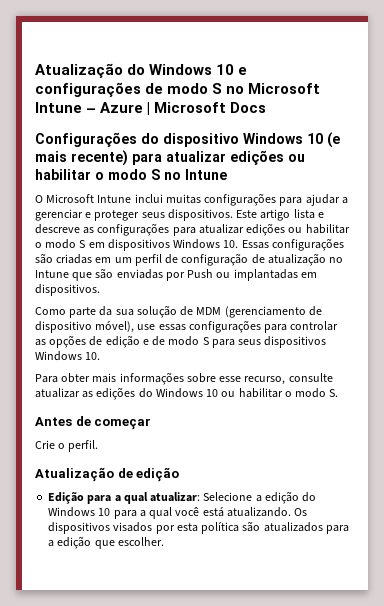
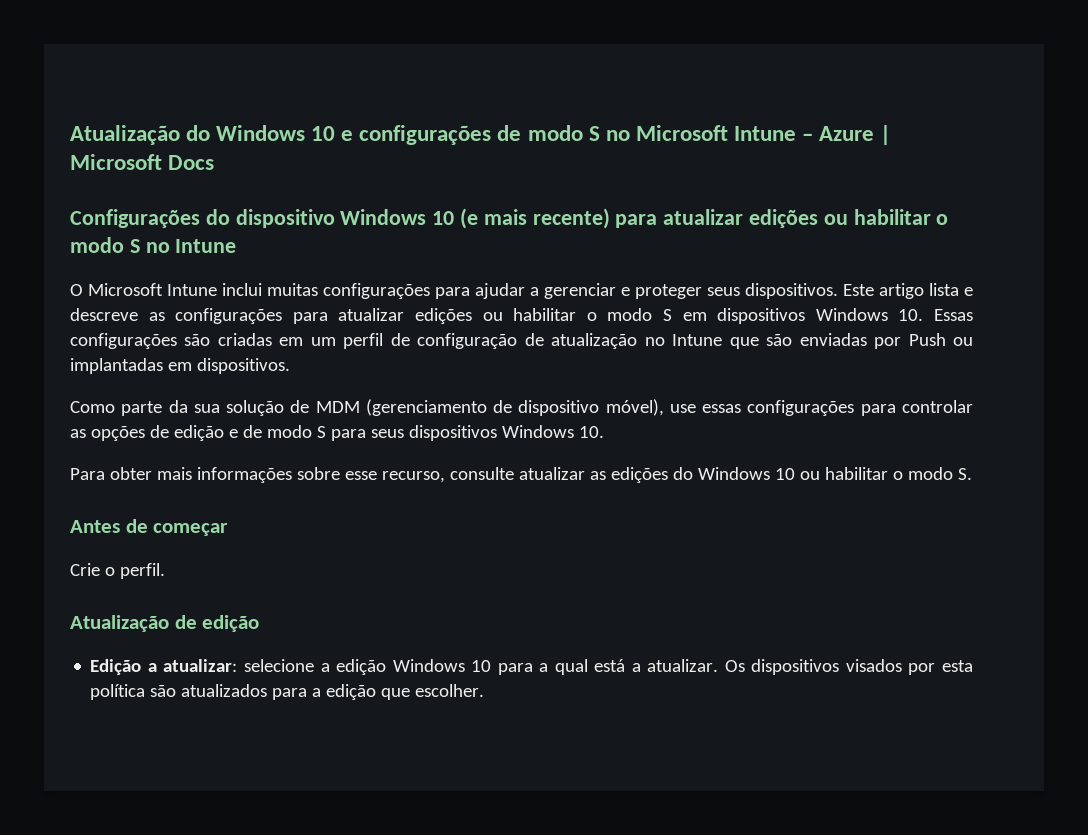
- Edição para a qual atualizar: Selecione a edição do Windows 10 para a qual você está atualizando.
+ Edição a atualizar: selecione a edição Windows 10 para a qual está a atualizar.

